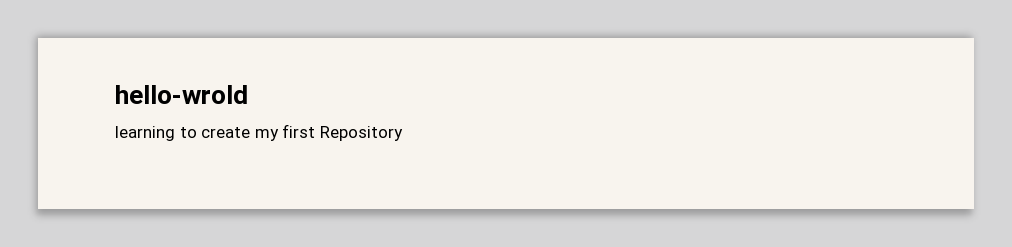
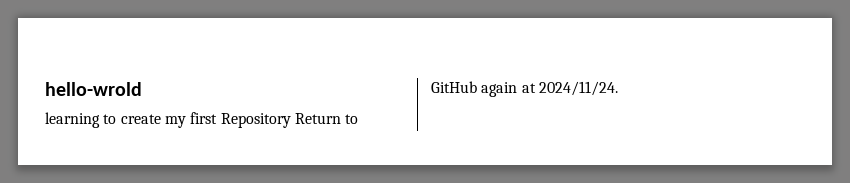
- learning to create my first Repository
+ learning to create my first Repository Return to GitHub again at 2024/11/24.

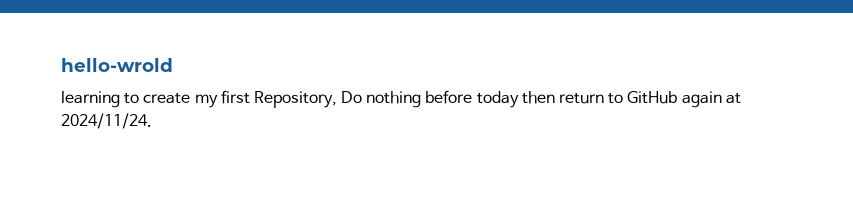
- learning to create my first Repository Return to GitHub again at 2024/11/24.
+ learning to create my first Repository, Do nothing before today then return to GitHub again at 2024/11/24.

